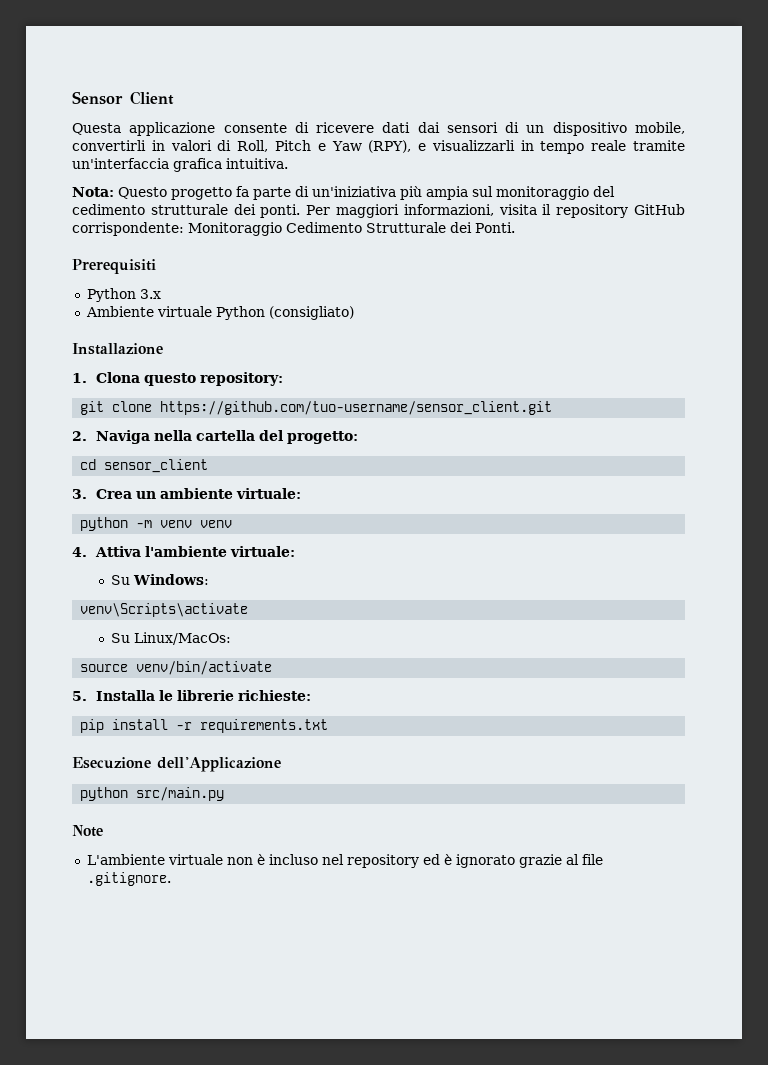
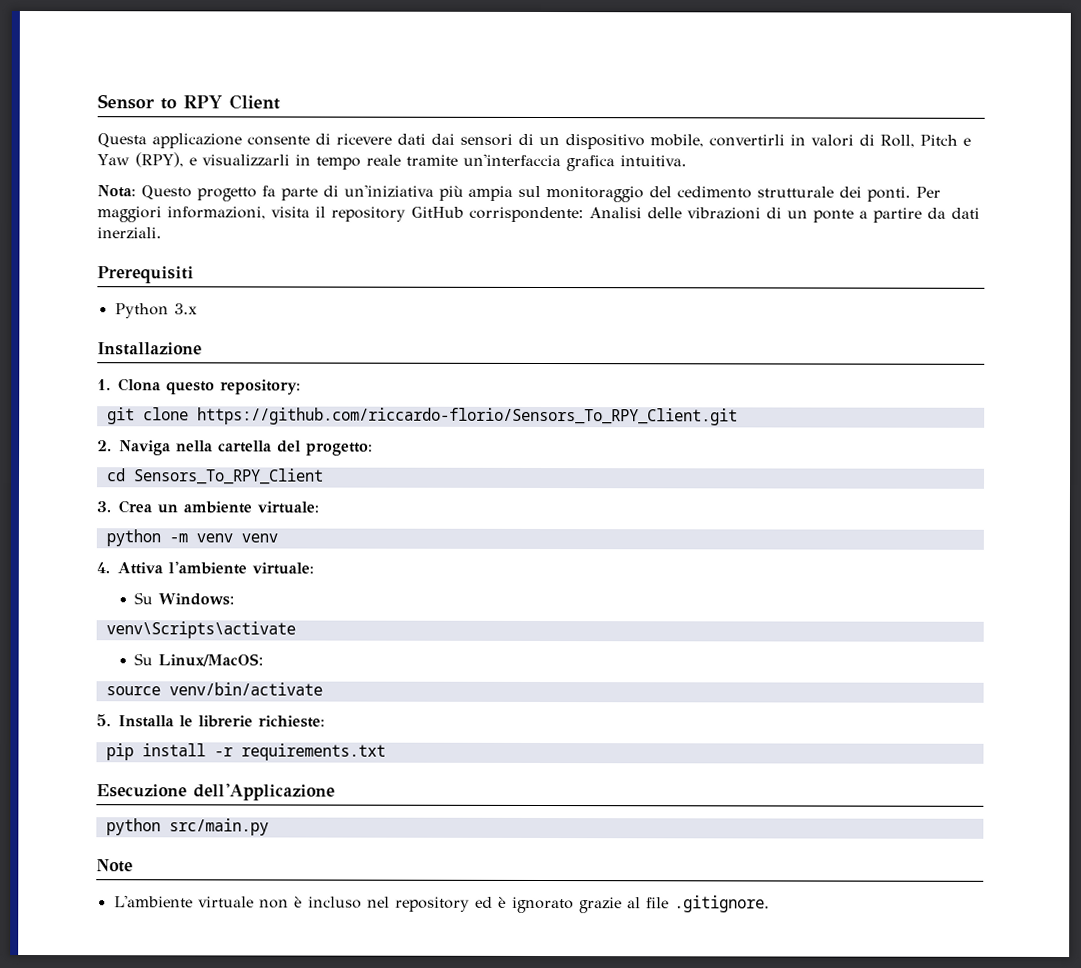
- Sensor Client
+ Sensor to RPY Client
- Per maggiori informazioni, visita il repository GitHub corrispondente: Monitoraggio Cedimento Strutturale dei Ponti.
+ Per maggiori informazioni, visita il repository GitHub corrispondente: Analisi delle vibrazioni di un ponte a partire da dati inerziali.
- Ambiente virtuale Python (consigliato)
- git clone https://github.com/tuo-username/sensor_client.git
+ git clone https://github.com/riccardo-florio/Sensors_To_RPY_Client.git
- cd sensor_client
+ cd Sensors_To_RPY_Client
- Su Linux/MacOs:
+ Su Linux/MacOS:

